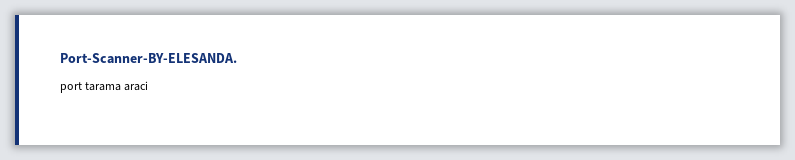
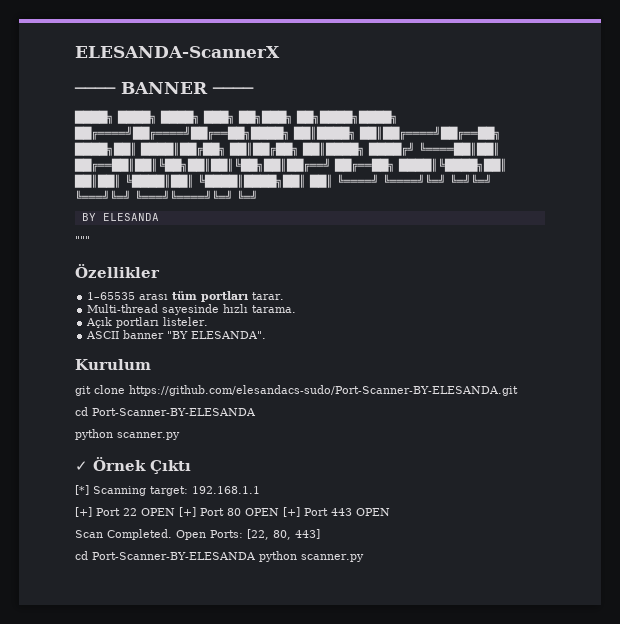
- Port-Scanner-BY-ELESANDA.
- port tarama araci
+ ELESANDA-ScannerX
+ ──── BANNER ────
+ ████╗ ████╗ ████╗ ███╗ ██╗███╗ ██╗████╗████╗ ██╔════╝██╔════╝██╔══██╗████╗ ██║████╗ ██║██╔════╝██╔══██╗ ████╗██║ ████║██╔██╗ ██║██╔██╗ ██║████╗ ████╔╝ ╚════██║██║ ██╔══██║██║╚██╗██║██║╚██╗██║██╔══╝ ██╔══██╗ ████║╚████╗██║ ██║██║ ╚████║██║ ╚████║████╗██║ ██║ ╚════╝ ╚════╝╚═╝ ╚═╝╚═╝ ╚═══╝╚═╝ ╚═══╝╚════╝╚═╝ ╚═╝
+ BY ELESANDA
+ """
+ Özellikler
+ 1–65535 arası tüm portları tarar.
+ Multi-thread sayesinde hızlı tarama.
+ Açık portları listeler.
+ ASCII banner "BY ELESANDA".
+ Kurulum
+ git clone https://github.com/elesandacs-sudo/Port-Scanner-BY-ELESANDA.git
+ cd Port-Scanner-BY-ELESANDA
+ python scanner.py
+ ✓ Örnek Çıktı
+ [*] Scanning target: 192.168.1.1
+ [+] Port 22 OPEN [+] Port 80 OPEN [+] Port 443 OPEN
+ Scan Completed. Open Ports: [22, 80, 443]
+ cd Port-Scanner-BY-ELESANDA python scanner.py

